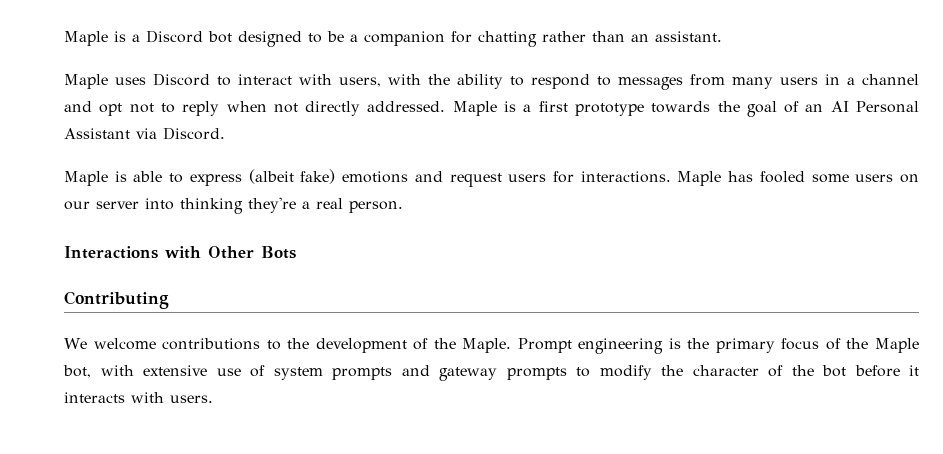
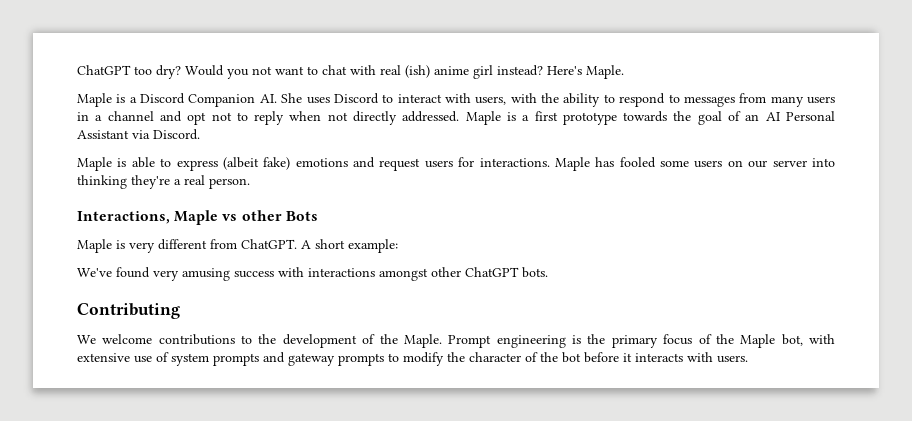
- Maple is a Discord bot designed to be a companion for chatting rather than an assistant.
- Maple uses Discord to interact with users, with the ability to respond to messages from many users in a channel and opt not to reply when not directly addressed.
+ ChatGPT too dry? Would you not want to chat with real (ish) anime girl instead? Here's Maple.
+ Maple is a Discord Companion AI. She uses Discord to interact with users, with the ability to respond to messages from many users in a channel and opt not to reply when not directly addressed.
- Interactions with Other Bots
+ Interactions, Maple vs other Bots
+ Maple is very different from ChatGPT. A short example:
+ We've found very amusing success with interactions amongst other ChatGPT bots.

